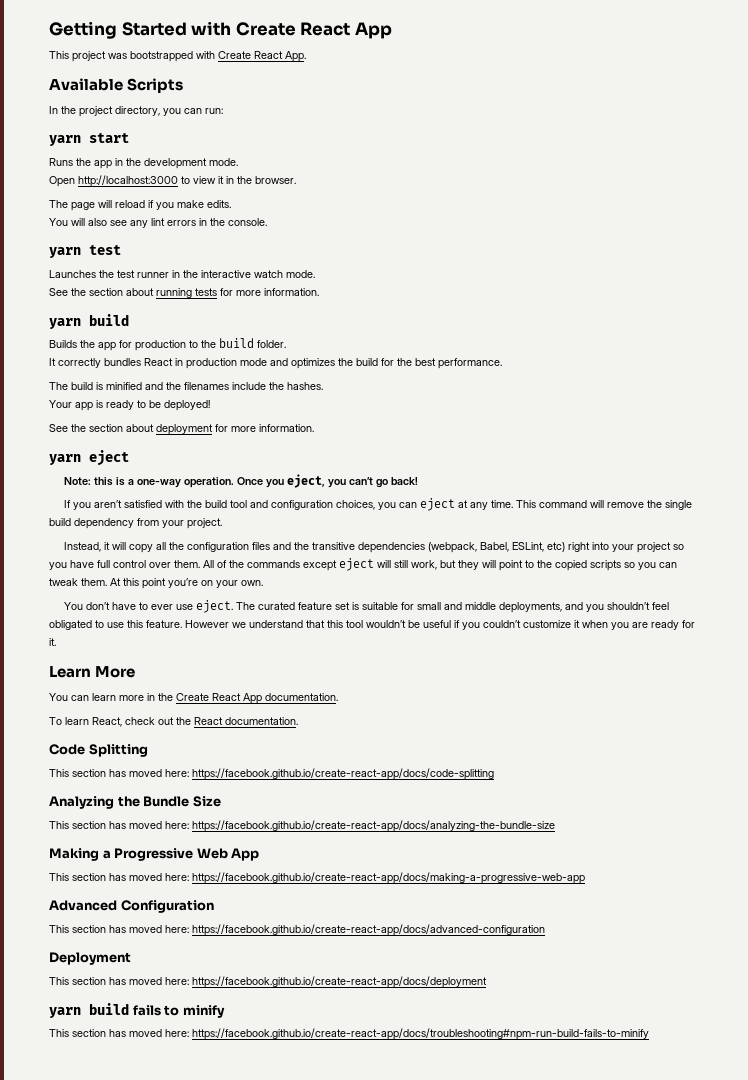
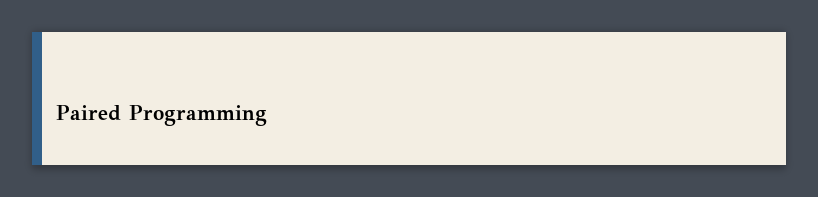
- Getting Started with Create React App
- This project was bootstrapped with Create React App.
- Available Scripts
- In the project directory, you can run:
- yarn start
- Runs the app in the development mode.
- Open http://localhost:3000 to view it in the browser.
- The page will reload if you make edits.
- You will also see any lint errors in the console.
- yarn test
- Launches the test runner in the interactive watch mode.
- See the section about running tests for more information.
- yarn build
- Builds the app for production to the build folder.
- It correctly bundles React in production mode and optimizes the build for the best performance.
- The build is minified and the filenames include the hashes.
- Your app is ready to be deployed!
- See the section about deployment for more information.
- yarn eject
- Note: this is a one-way operation. Once you eject, you can’t go back!
- If you aren’t satisfied with the build tool and configuration choices, you can eject at any time. This command will remove the single build dependency from your project.
- Instead, it will copy all the configuration files and the transitive dependencies (webpack, Babel, ESLint, etc) right into your project so you have full control over them. All of the commands except eject will still work, but they will point to the copied scripts so you can tweak them. At this point you’re on your own.
- You don’t have to ever use eject. The curated feature set is suitable for small and middle deployments, and you shouldn’t feel obligated to use this feature. However we understand that this tool wouldn’t be useful if you couldn’t customize it when you are ready for it.
- Learn More
- You can learn more in the Create React App documentation.
- To learn React, check out the React documentation.
- Code Splitting
- This section has moved here: https://facebook.github.io/create-react-app/docs/code-splitting
- Analyzing the Bundle Size
- This section has moved here: https://facebook.github.io/create-react-app/docs/analyzing-the-bundle-size
- Making a Progressive Web App
- This section has moved here: https://facebook.github.io/create-react-app/docs/making-a-progressive-web-app
- Advanced Configuration
- This section has moved here: https://facebook.github.io/create-react-app/docs/advanced-configuration
- Deployment
- This section has moved here: https://facebook.github.io/create-react-app/docs/deployment
- yarn build fails to minify
- This section has moved here: https://facebook.github.io/create-react-app/docs/troubleshooting#npm-run-build-fails-to-minify
+ Paired Programming

